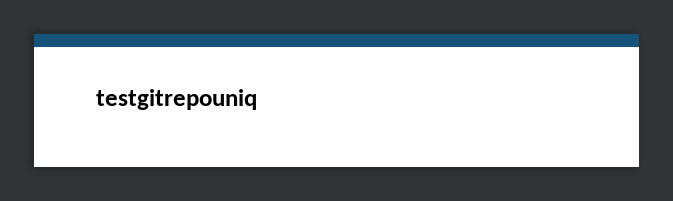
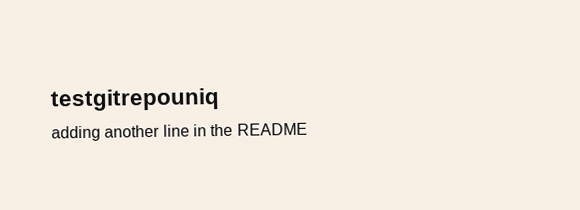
+ adding another line in the README

